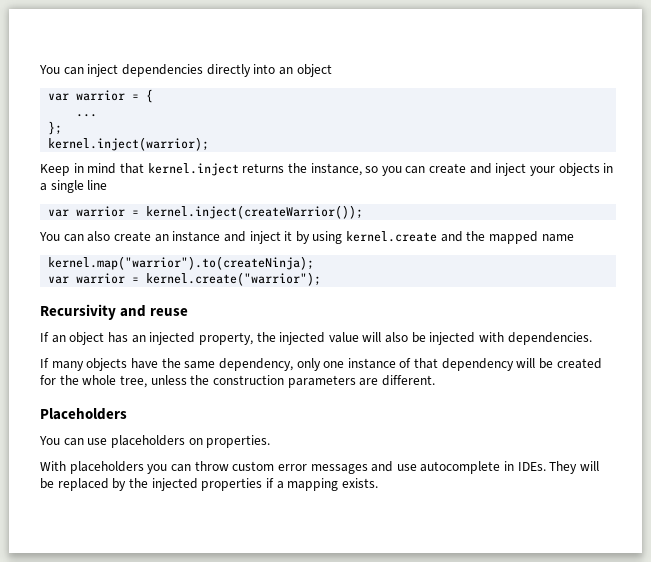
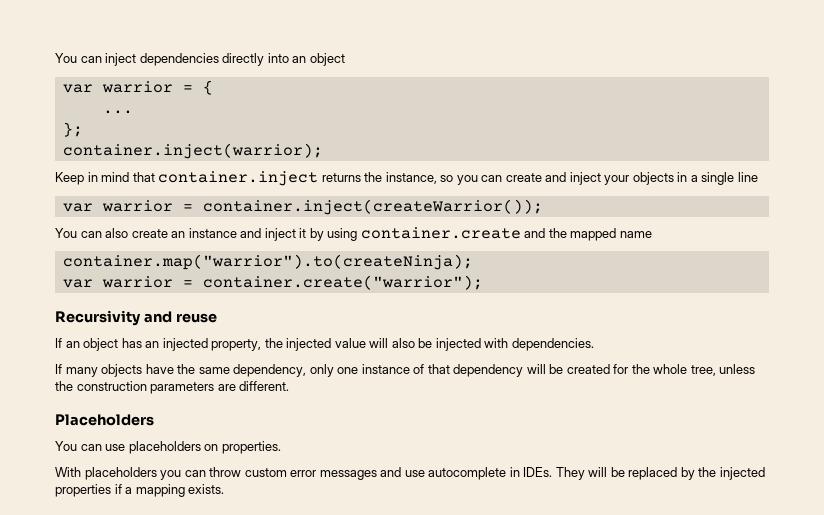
- kernel.inject(warrior);
+ container.inject(warrior);
- Keep in mind that kernel.inject returns the instance, so you can create and inject your objects in a single line
+ Keep in mind that container.inject returns the instance, so you can create and inject your objects in a single line
- var warrior = kernel.inject(createWarrior());
+ var warrior = container.inject(createWarrior());
- You can also create an instance and inject it by using kernel.create and the mapped name
+ You can also create an instance and inject it by using container.create and the mapped name
- kernel.map("warrior").to(createNinja);
- var warrior = kernel.create("warrior");
+ container.map("warrior").to(createNinja);
+ var warrior = container.create("warrior");

